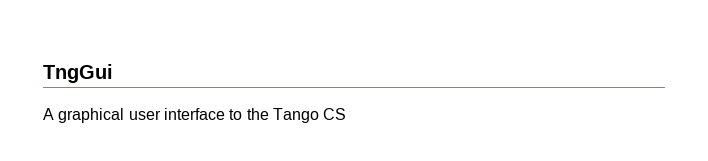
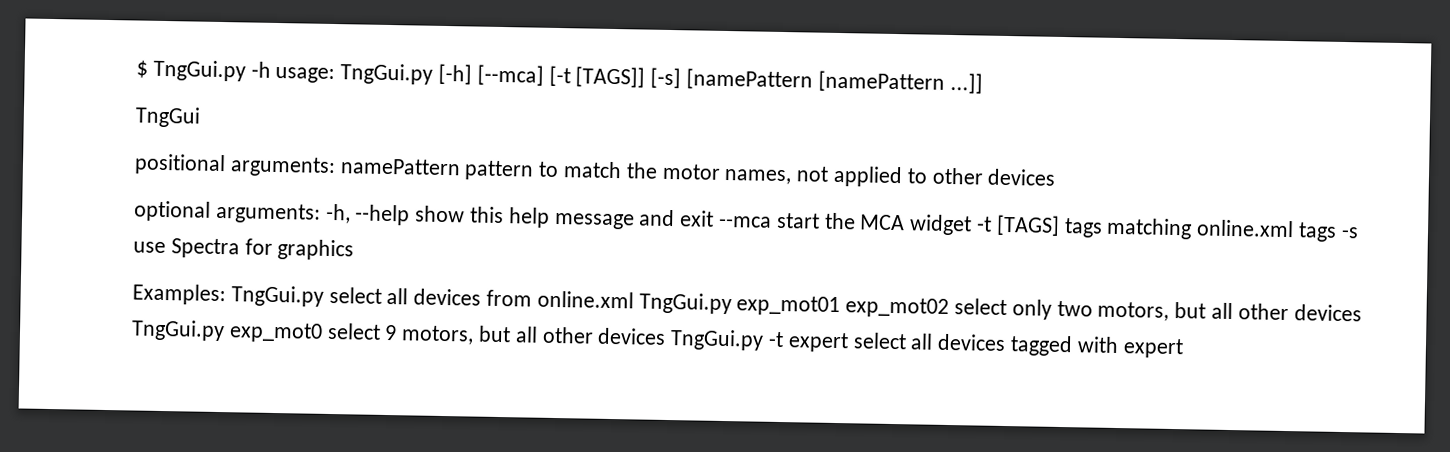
+ $ TngGui.py -h usage: TngGui.py [-h] [--mca] [-t [TAGS]] [-s] [namePattern [namePattern ...]]
  TngGui
- A graphical user interface to the Tango CS
+ positional arguments: namePattern pattern to match the motor names, not applied to other devices
+ optional arguments: -h, --help show this help message and exit --mca start the MCA widget -t [TAGS] tags matching online.xml tags -s use Spectra for graphics
+ Examples: TngGui.py select all devices from online.xml TngGui.py exp_mot01 exp_mot02 select only two motors, but all other devices TngGui.py exp_mot0 select 9 motors, but all other devices TngGui.py -t expert select all devices tagged with expert

